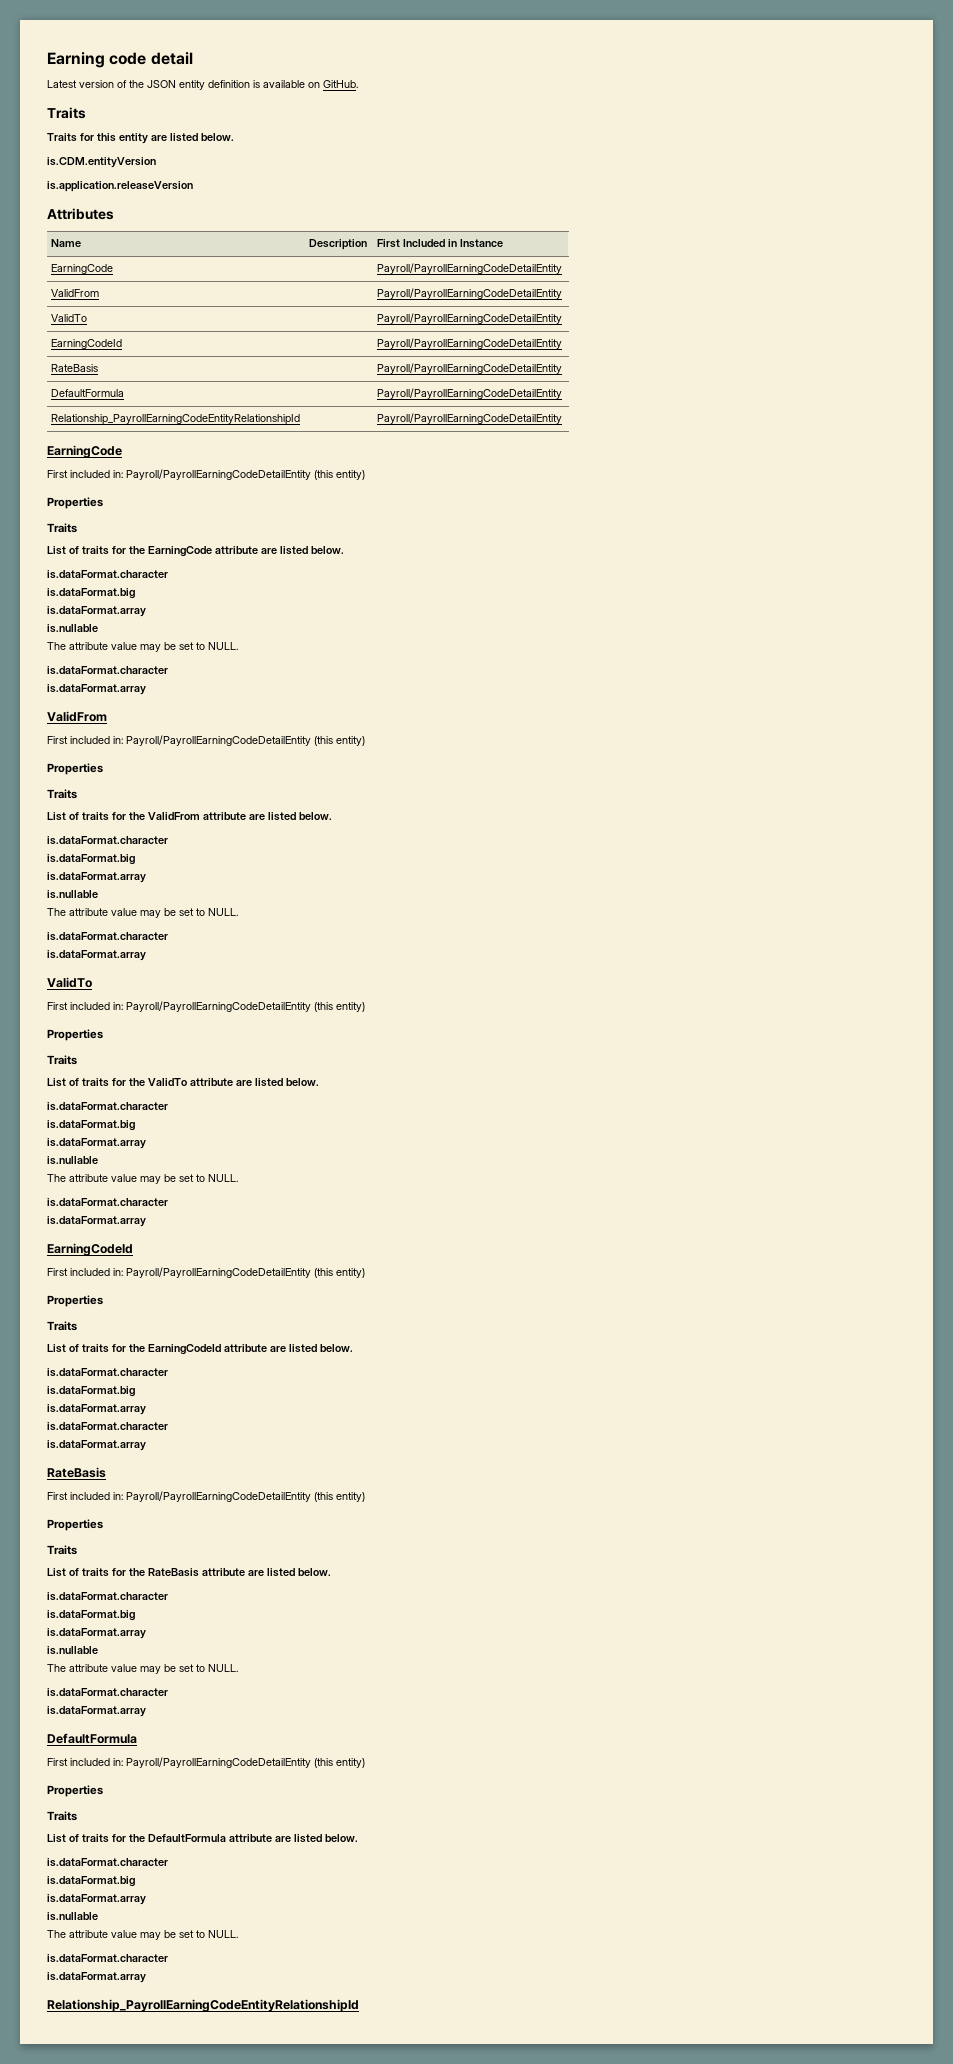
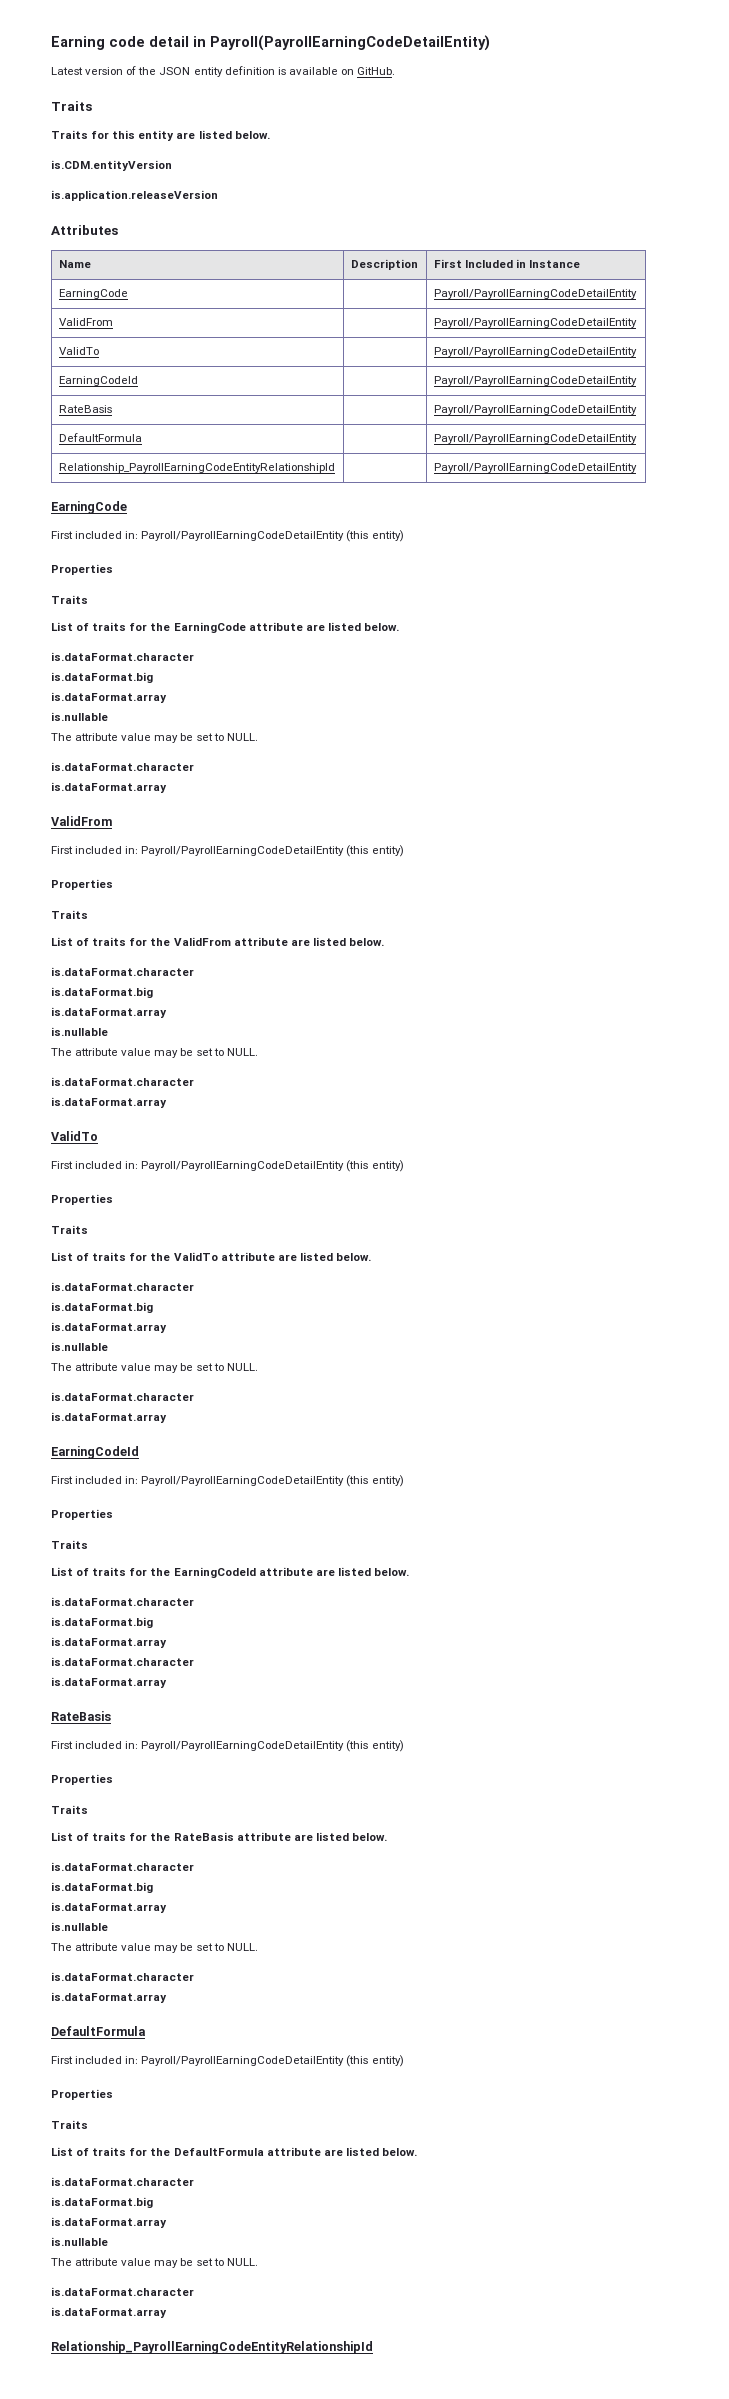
- Earning code detail
+ Earning code detail in Payroll(PayrollEarningCodeDetailEntity)

